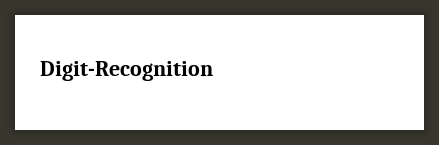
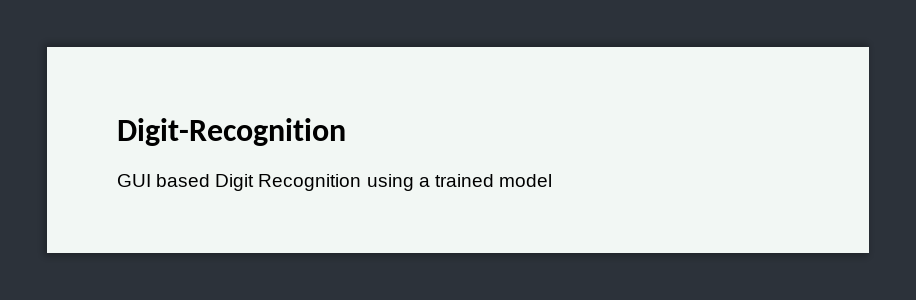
+ GUI based Digit Recognition using a trained model

